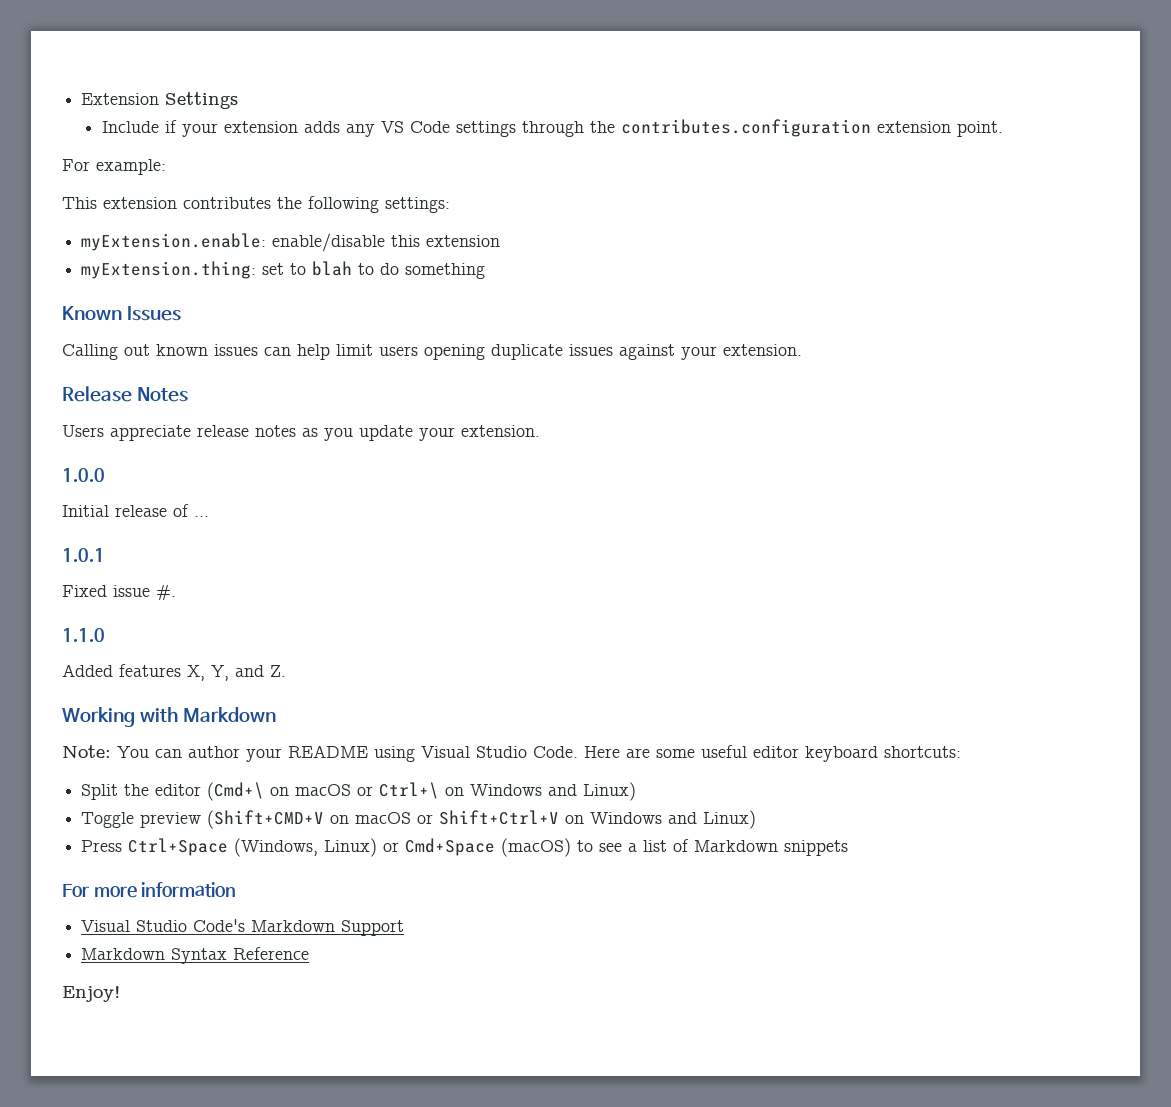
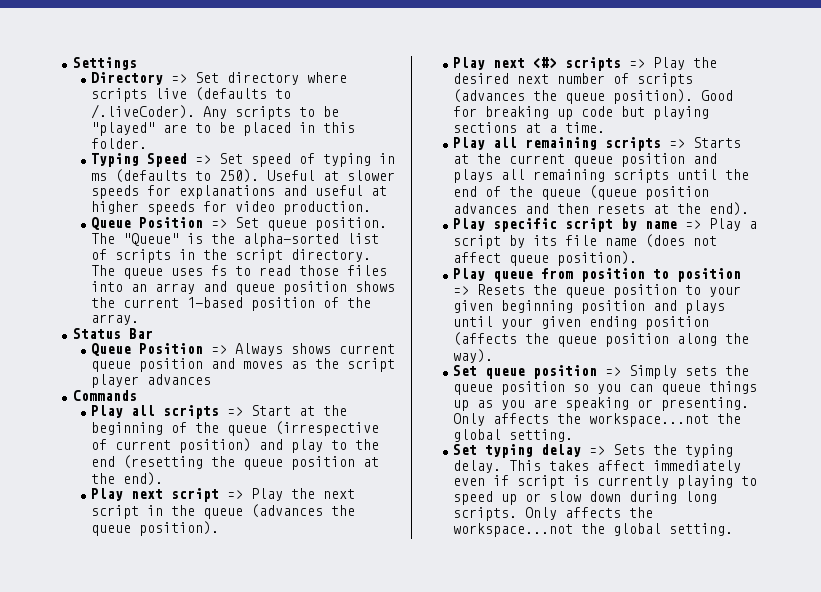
- Extension Settings
+ Settings
- Include if your extension adds any VS Code settings through the contributes.configuration extension point.
- For example:
- This extension contributes the following settings:
- myExtension.enable: enable/disable this extension
- myExtension.thing: set to blah to do something
- Known Issues
- Calling out known issues can help limit users opening duplicate issues against your extension.
- Release Notes
- Users appreciate release notes as you update your extension.
- 1.0.0
- Initial release of ...
- 1.0.1
- Fixed issue #.
- 1.1.0
- Added features X, Y, and Z.
- Working with Markdown
- Note: You can author your README using Visual Studio Code. Here are some useful editor keyboard shortcuts:
- Split the editor (Cmd+\ on macOS or Ctrl+\ on Windows and Linux)
- Toggle preview (Shift+CMD+V on macOS or Shift+Ctrl+V on Windows and Linux)
- Press Ctrl+Space (Windows, Linux) or Cmd+Space (macOS) to see a list of Markdown snippets
- For more information
- Visual Studio Code's Markdown Support
- Markdown Syntax Reference
- Enjoy!
+ Directory => Set directory where scripts live (defaults to /.liveCoder). Any scripts to be "played" are to be placed in this folder.
+ Typing Speed => Set speed of typing in ms (defaults to 250). Useful at slower speeds for explanations and useful at higher speeds for video production.
+ Queue Position => Set queue position. The "Queue" is the alpha-sorted list of scripts in the script directory. The queue uses fs to read those files into an array and queue position shows the current 1-based position of the array.
+ Status Bar
+ Queue Position => Always shows current queue position and moves as the script player advances
+ Commands
+ Play all scripts => Start at the beginning of the queue (irrespective of current position) and play to the end (resetting the queue position at the end).
+ Play next script => Play the next script in the queue (advances the queue position).
+ Play next <#> scripts => Play the desired next number of scripts (advances the queue position). Good for breaking up code but playing sections at a time.
+ Play all remaining scripts => Starts at the current queue position and plays all remaining scripts until the end of the queue (queue position advances and then resets at the end).
+ Play specific script by name => Play a script by its file name (does not affect queue position).
+ Play queue from position to position => Resets the queue position to your given beginning position and plays until your given ending position (affects the queue position along the way).
+ Set queue position => Simply sets the queue position so you can queue things up as you are speaking or presenting. Only affects the workspace...not the global setting.
+ Set typing delay => Sets the typing delay. This takes affect immediately even if script is currently playing to speed up or slow down during long scripts. Only affects the workspace...not the global setting.

